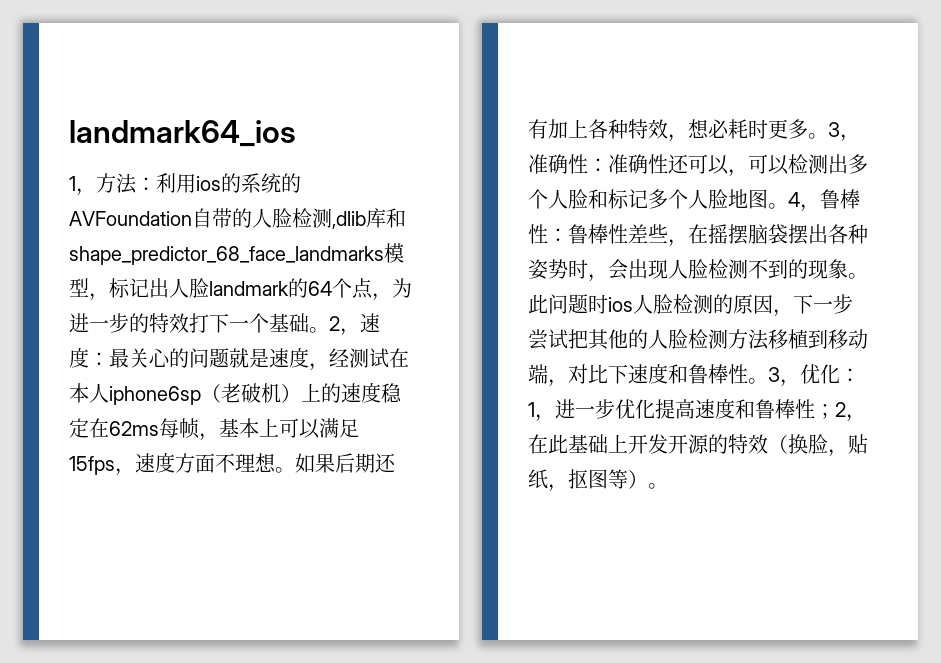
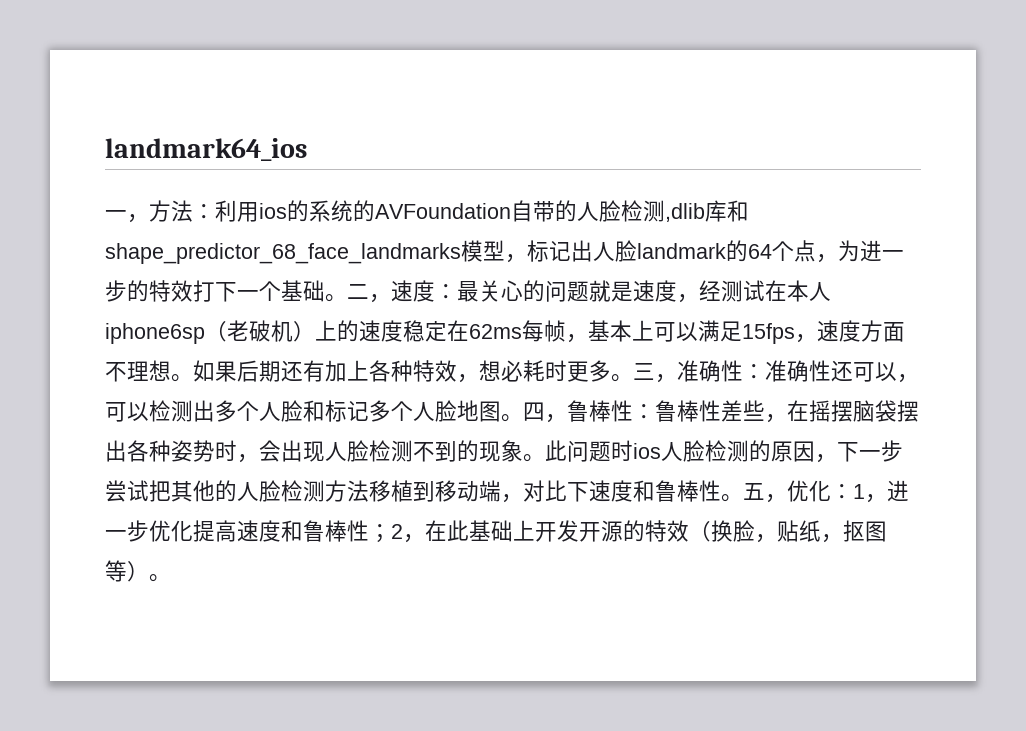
- 1，方法：利用ios的系统的AVFoundation自带的人脸检测,dlib库和shape_predictor_68_face_landmarks模型，标记出人脸landmark的64个点，为进一步的特效打下一个基础。
+ 一，方法：利用ios的系统的AVFoundation自带的人脸检测,dlib库和shape_predictor_68_face_landmarks模型，标记出人脸landmark的64个点，为进一步的特效打下一个基础。
- 2，速度：最关心的问题就是速度，经测试在本人iphone6sp（老破机）上的速度稳定在62ms每帧，基本上可以满足15fps，速度方面不理想。
+ 二，速度：最关心的问题就是速度，经测试在本人iphone6sp（老破机）上的速度稳定在62ms每帧，基本上可以满足15fps，速度方面不理想。
- 3，准确性：准确性还可以，可以检测出多个人脸和标记多个人脸地图。
+ 三，准确性：准确性还可以，可以检测出多个人脸和标记多个人脸地图。
- 4，鲁棒性：鲁棒性差些，在摇摆脑袋摆出各种姿势时，会出现人脸检测不到的现象。
+ 四，鲁棒性：鲁棒性差些，在摇摆脑袋摆出各种姿势时，会出现人脸检测不到的现象。
- 3，优化：1，进一步优化提高速度和鲁棒性；2，在此基础上开发开源的特效（换脸，贴纸，抠图等）。
+ 五，优化：1，进一步优化提高速度和鲁棒性；2，在此基础上开发开源的特效（换脸，贴纸，抠图等）。

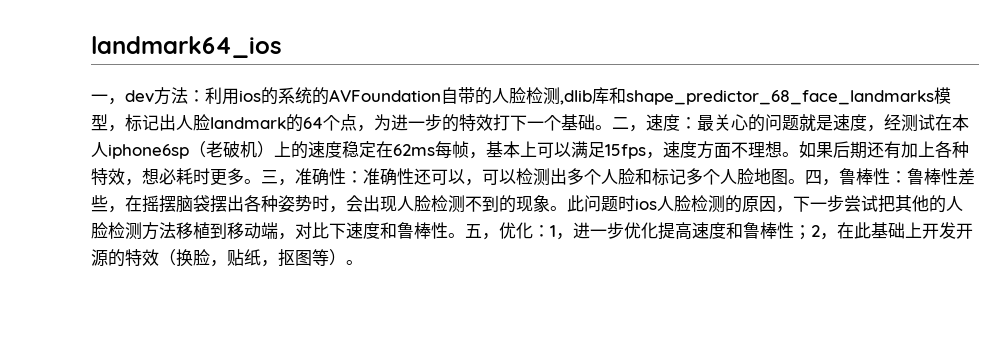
- 一，方法：利用ios的系统的AVFoundation自带的人脸检测,dlib库和shape_predictor_68_face_landmarks模型，标记出人脸landmark的64个点，为进一步的特效打下一个基础。
+ 一，dev方法：利用ios的系统的AVFoundation自带的人脸检测,dlib库和shape_predictor_68_face_landmarks模型，标记出人脸landmark的64个点，为进一步的特效打下一个基础。

